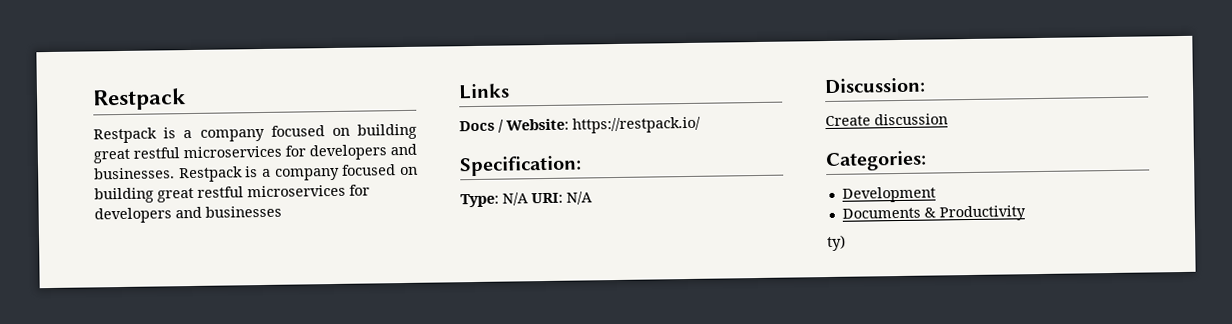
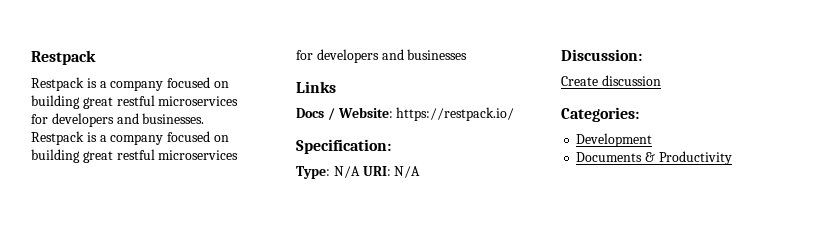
- ty)

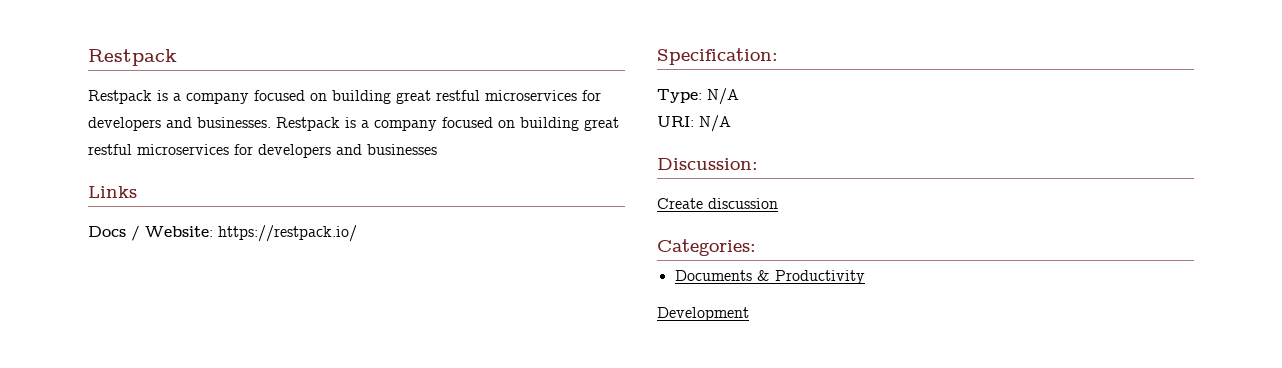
- Type: N/A URI: N/A
+ Type: N/A
+ URI: N/A
- Development
+ Development

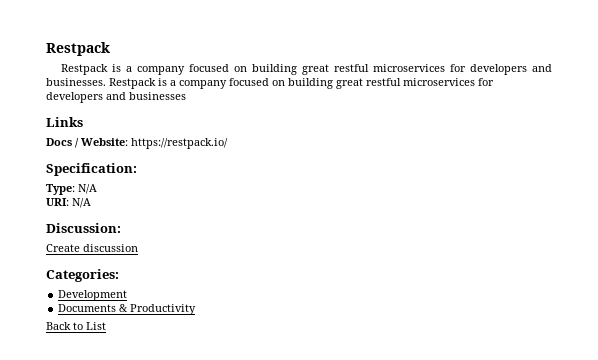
+ Development
- Development
+ Back to List

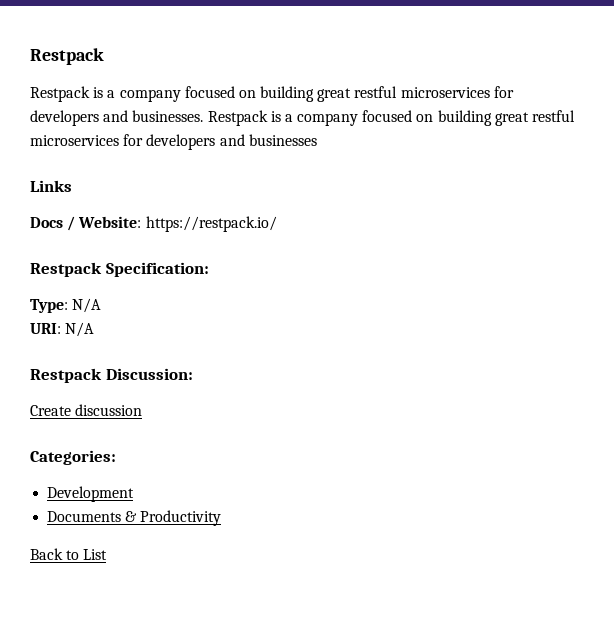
- Specification:
+ Restpack Specification:
- Discussion:
+ Restpack Discussion:

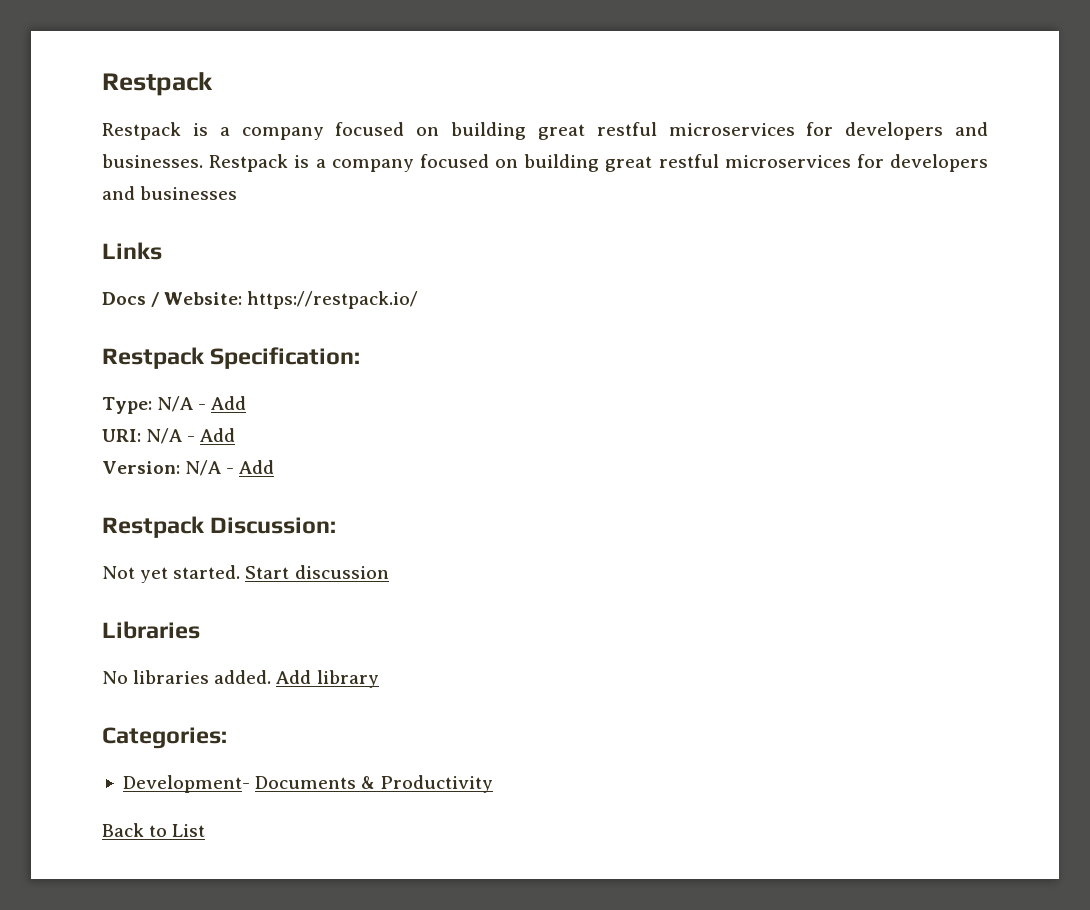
- Type: N/A
+ Type: N/A - Add
- URI: N/A
+ URI: N/A - Add
+ Version: N/A - Add
  Restpack Discussion:
- Create discussion
+ Not yet started. Start discussion
+ Libraries
+ No libraries added. Add library
- Development
- Documents & Productivity
+ Development- Documents & Productivity

